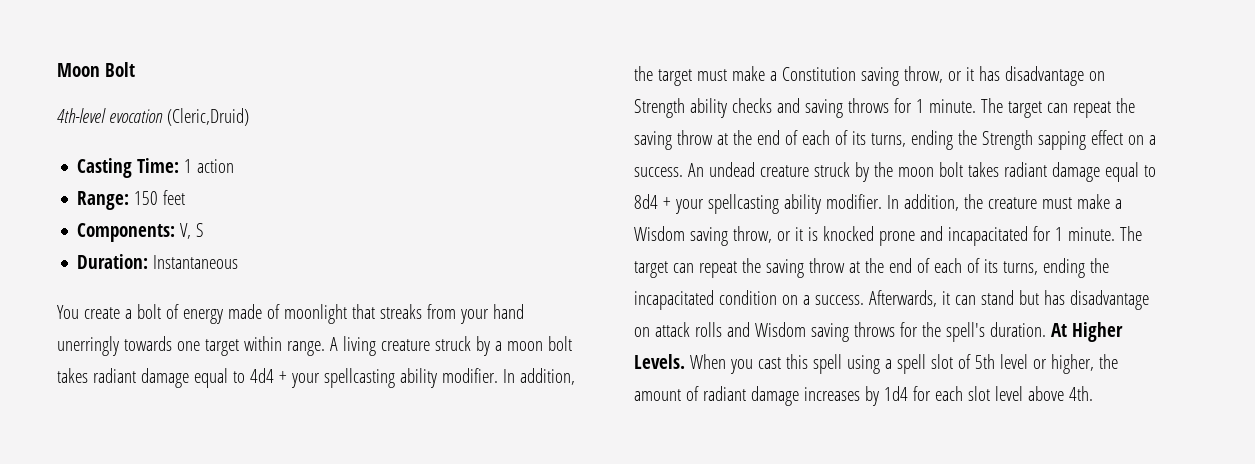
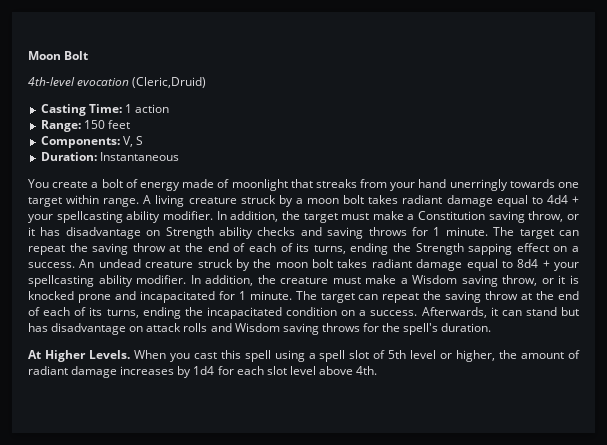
- Afterwards, it can stand but has disadvantage on attack rolls and Wisdom saving throws for the spell's duration. At Higher Levels.
+ Afterwards, it can stand but has disadvantage on attack rolls and Wisdom saving throws for the spell's duration.
+ At Higher Levels.

